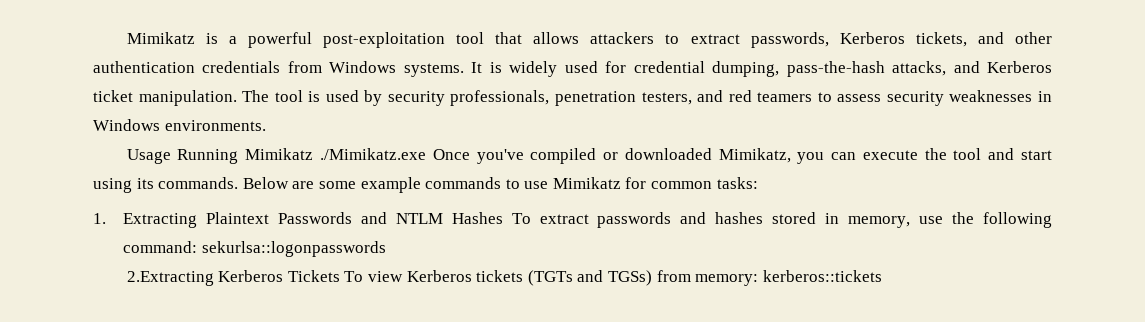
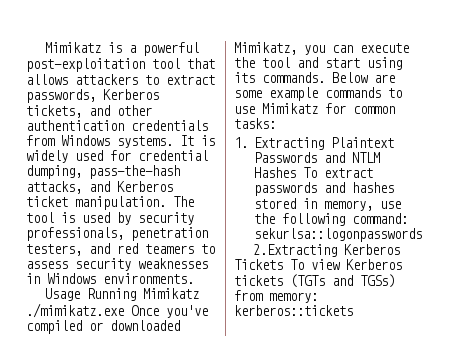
- Usage Running Mimikatz ./Mimikatz.exe Once you've compiled or downloaded Mimikatz, you can execute the tool and start using its commands.
+ Usage Running Mimikatz ./mimikatz.exe Once you've compiled or downloaded Mimikatz, you can execute the tool and start using its commands.

